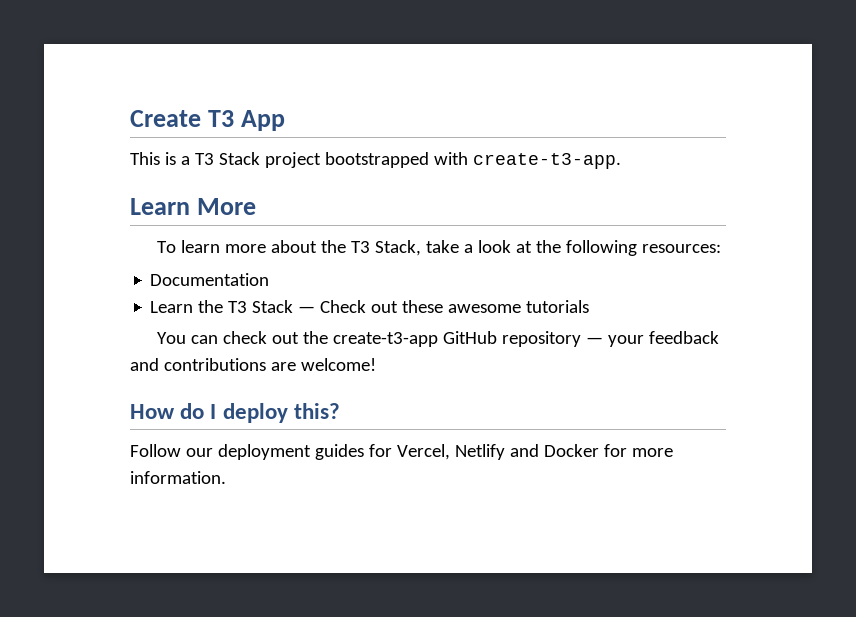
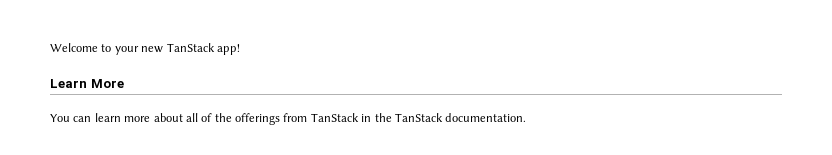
- Create T3 App
- This is a T3 Stack project bootstrapped with create-t3-app.
+ Welcome to your new TanStack app!
- To learn more about the T3 Stack, take a look at the following resources:
- Documentation
- Learn the T3 Stack — Check out these awesome tutorials
- You can check out the create-t3-app GitHub repository — your feedback and contributions are welcome!
- How do I deploy this?
- Follow our deployment guides for Vercel, Netlify and Docker for more information.
+ You can learn more about all of the offerings from TanStack in the TanStack documentation.

